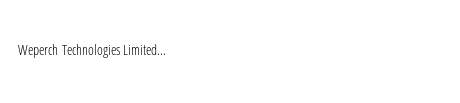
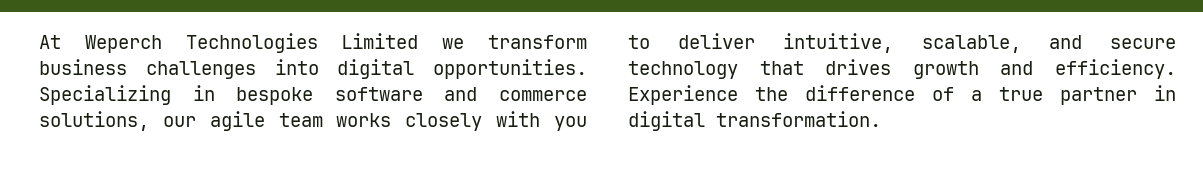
- Weperch Technologies Limited...
+ At Weperch Technologies Limited we transform business challenges into digital opportunities. Specializing in bespoke software and commerce solutions, our agile team works closely with you to deliver intuitive, scalable, and secure technology that drives growth and efficiency. Experience the difference of a true partner in digital transformation.

